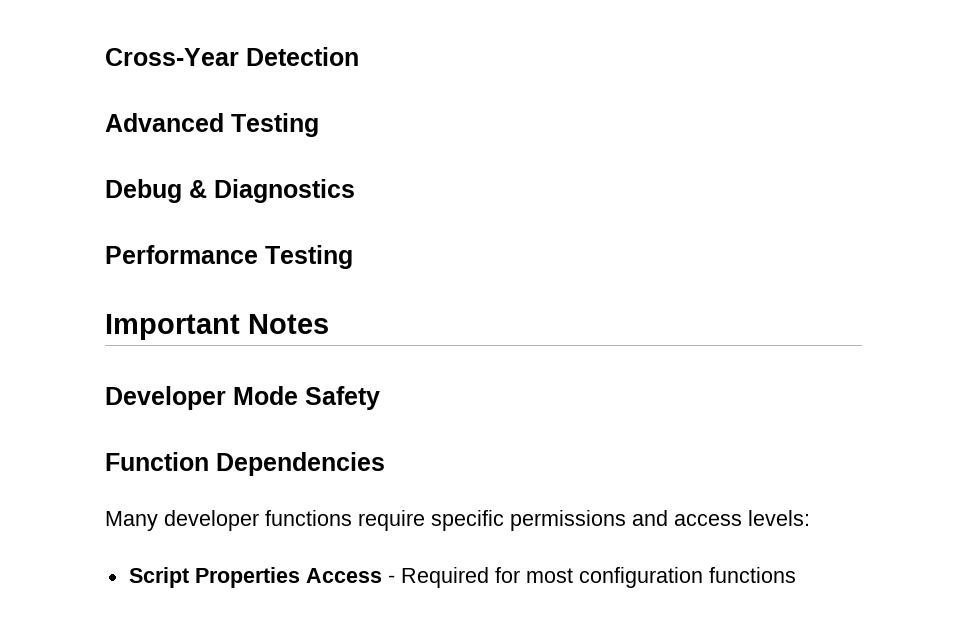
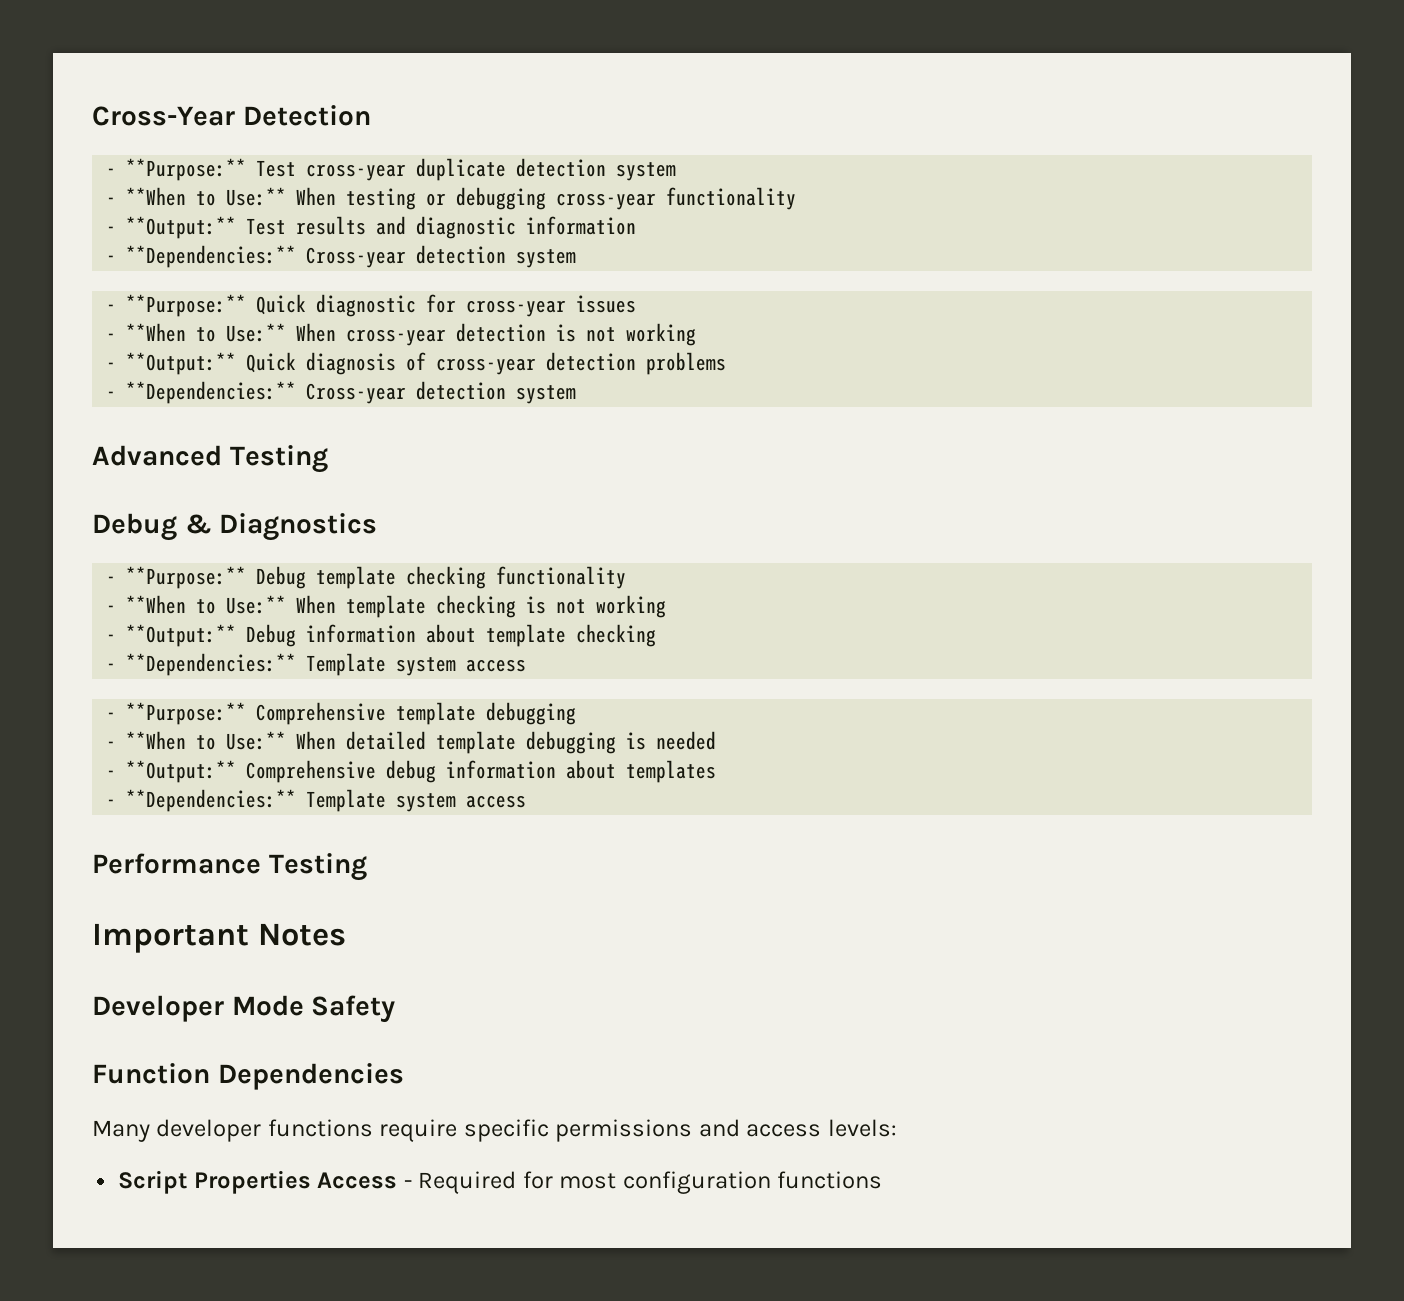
+ - **Purpose:** Test cross-year duplicate detection system
+ - **When to Use:** When testing or debugging cross-year functionality
+ - **Output:** Test results and diagnostic information
+ - **Dependencies:** Cross-year detection system
+ - **Purpose:** Quick diagnostic for cross-year issues
+ - **When to Use:** When cross-year detection is not working
+ - **Output:** Quick diagnosis of cross-year detection problems
+ - **Dependencies:** Cross-year detection system
+ - **Purpose:** Debug template checking functionality
+ - **When to Use:** When template checking is not working
+ - **Output:** Debug information about template checking
+ - **Dependencies:** Template system access
+ - **Purpose:** Comprehensive template debugging
+ - **When to Use:** When detailed template debugging is needed
+ - **Output:** Comprehensive debug information about templates
+ - **Dependencies:** Template system access

